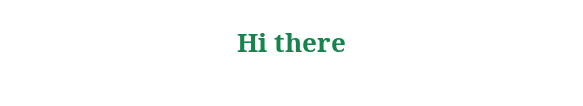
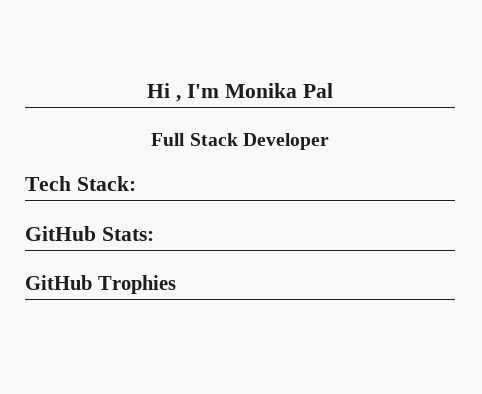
- Hi there
+ Hi , I'm Monika Pal
+ Full Stack Developer
+ Tech Stack:
+ GitHub Stats:
+ GitHub Trophies

